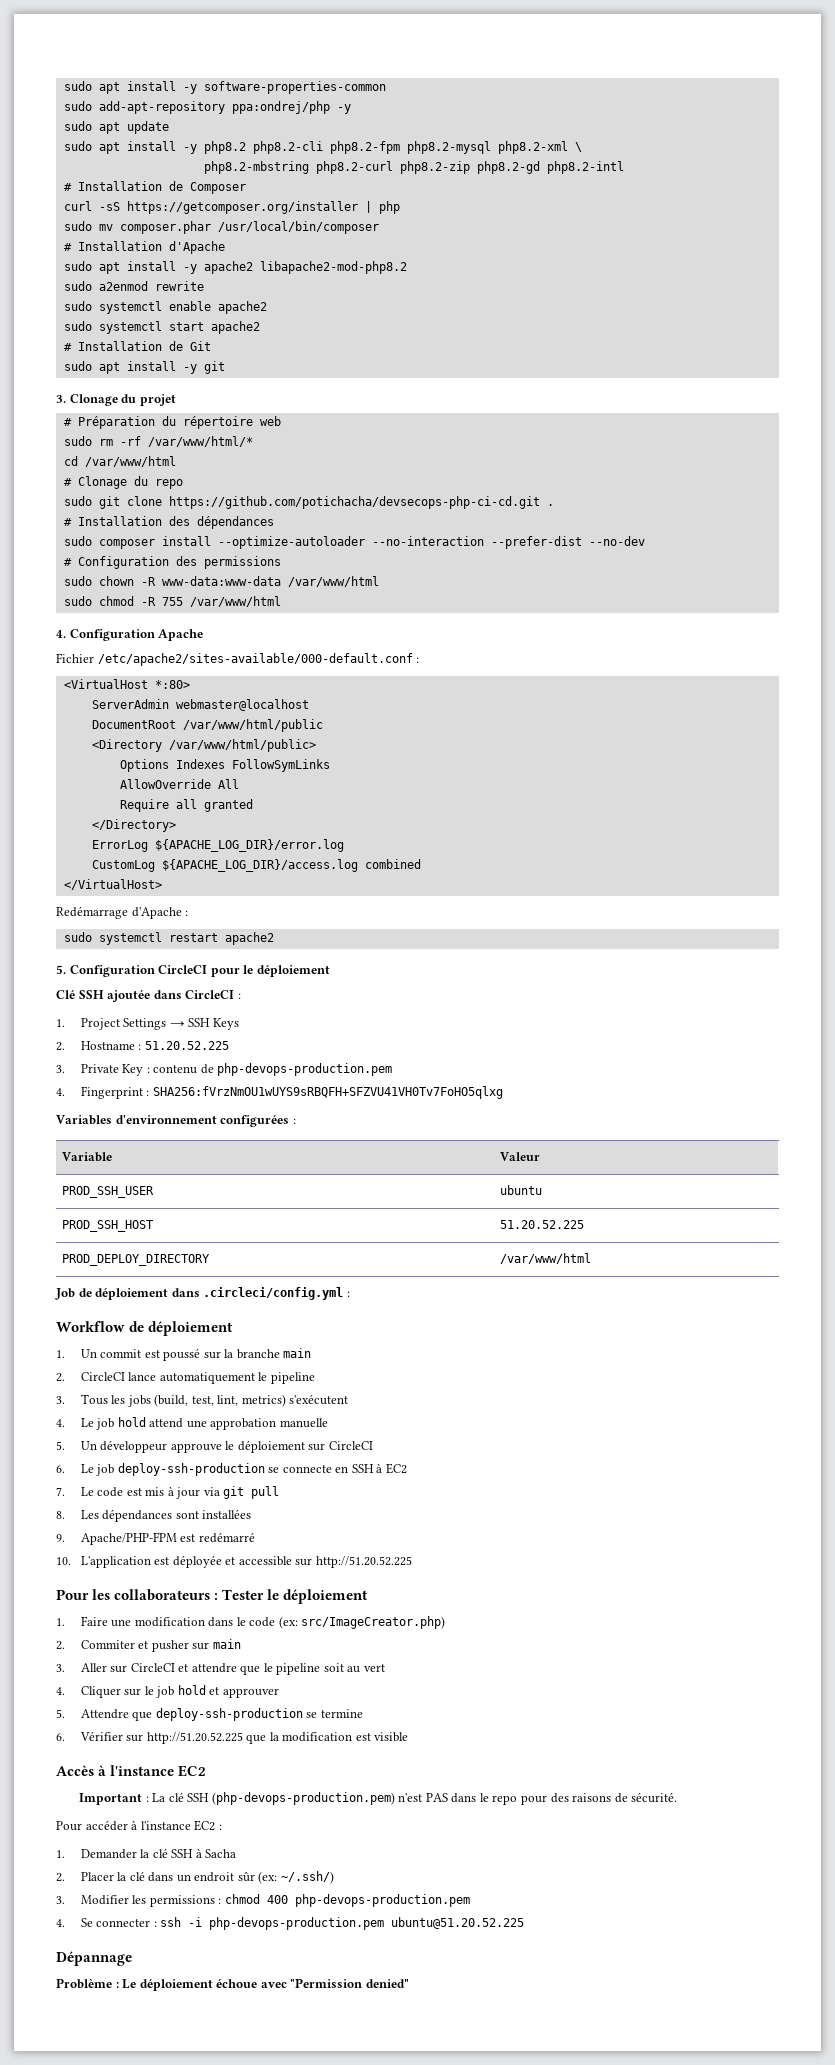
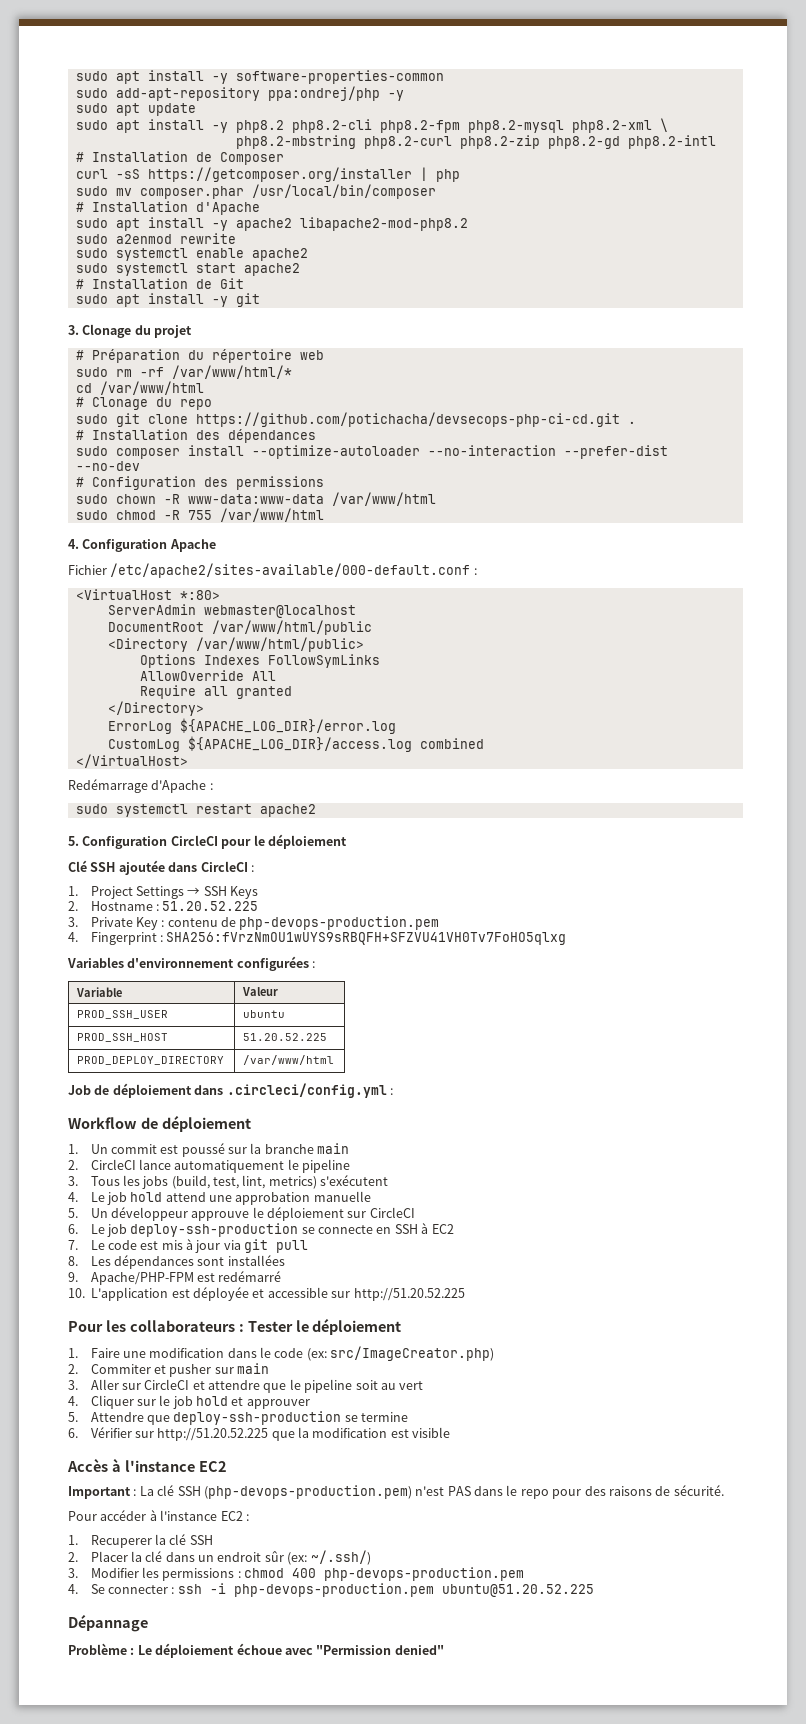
- 1. Demander la clé SSH à Sacha
+ 1. Recuperer la clé SSH

